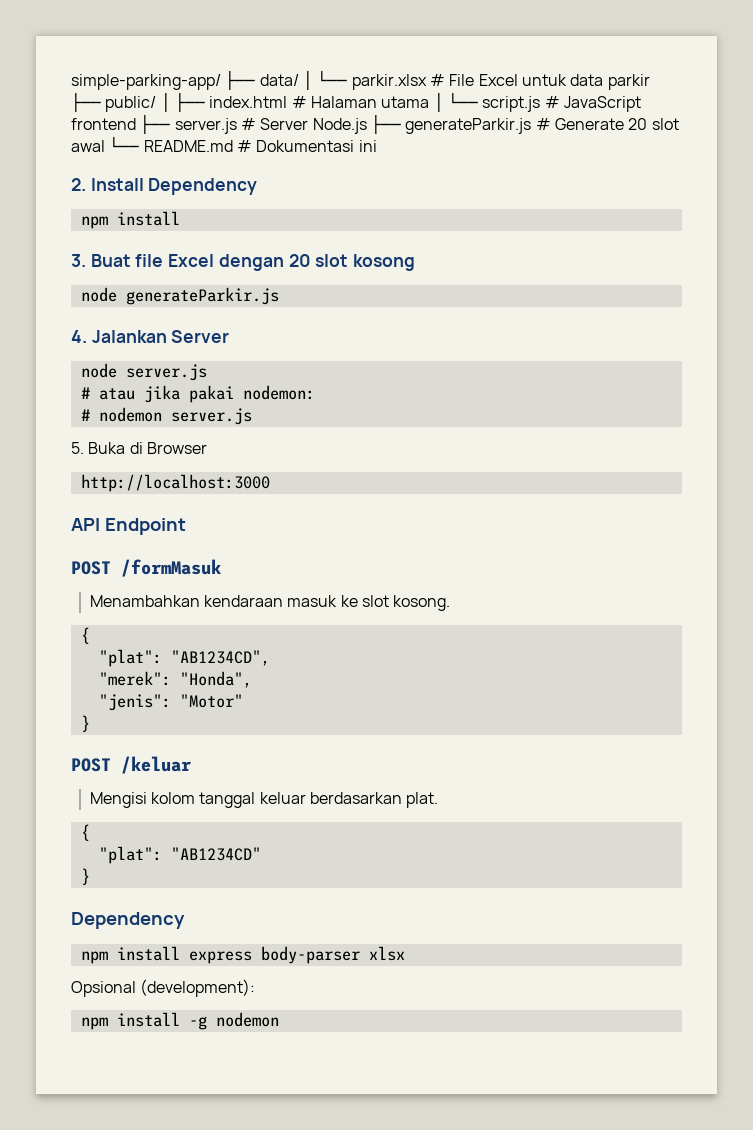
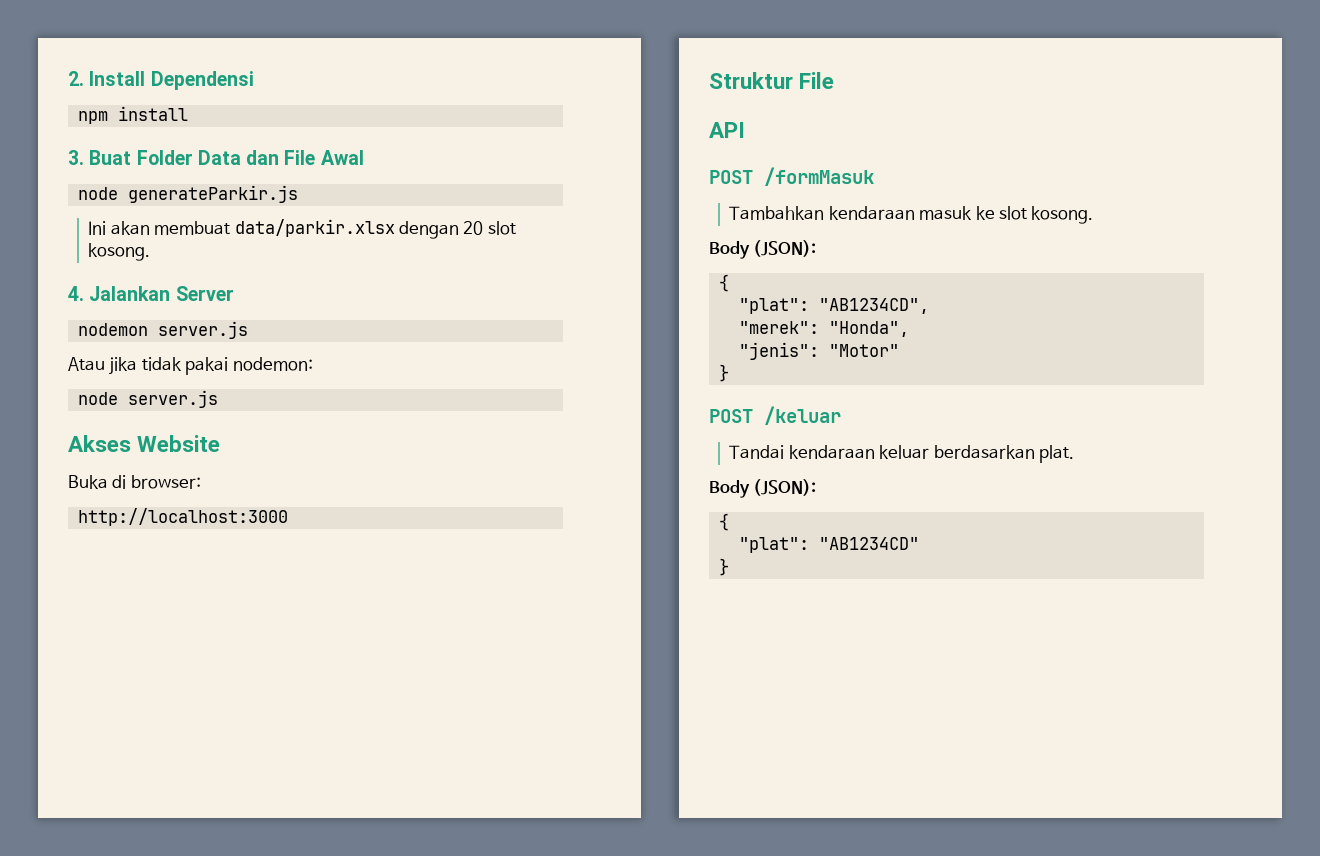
- simple-parking-app/ ├── data/ │ └── parkir.xlsx # File Excel untuk data parkir ├── public/ │ ├── index.html # Halaman utama │ └── script.js # JavaScript frontend ├── server.js # Server Node.js ├── generateParkir.js # Generate 20 slot awal └── README.md # Dokumentasi ini
- 2. Install Dependency
+ 2. Install Dependensi
- 3. Buat file Excel dengan 20 slot kosong
+ 3. Buat Folder Data dan File Awal
  node generateParkir.js
+ Ini akan membuat data/parkir.xlsx dengan 20 slot kosong.
  4. Jalankan Server
+ nodemon server.js
+ Atau jika tidak pakai nodemon:
  node server.js
- # atau jika pakai nodemon:
- # nodemon server.js
- 5. Buka di Browser
+ Akses Website
+ Buka di browser:
+ Struktur File
- API Endpoint
+ API
- Menambahkan kendaraan masuk ke slot kosong.
+ Tambahkan kendaraan masuk ke slot kosong.
+ Body (JSON):
- Mengisi kolom tanggal keluar berdasarkan plat.
+ Tandai kendaraan keluar berdasarkan plat.
+ Body (JSON):
  "plat": "AB1234CD"
  }
- Dependency
- npm install express body-parser xlsx
- Opsional (development):
- npm install -g nodemon

